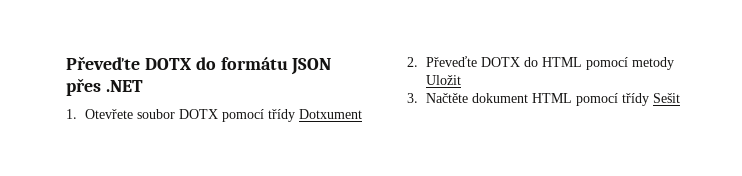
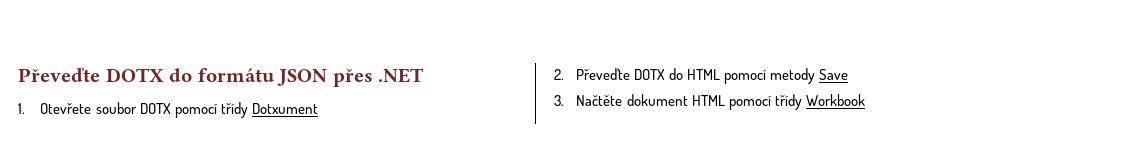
- 2. Převeďte DOTX do HTML pomocí metody Uložit
+ 2. Převeďte DOTX do HTML pomocí metody Save
- 3. Načtěte dokument HTML pomocí třídy Sešit
+ 3. Načtěte dokument HTML pomocí třídy Workbook

